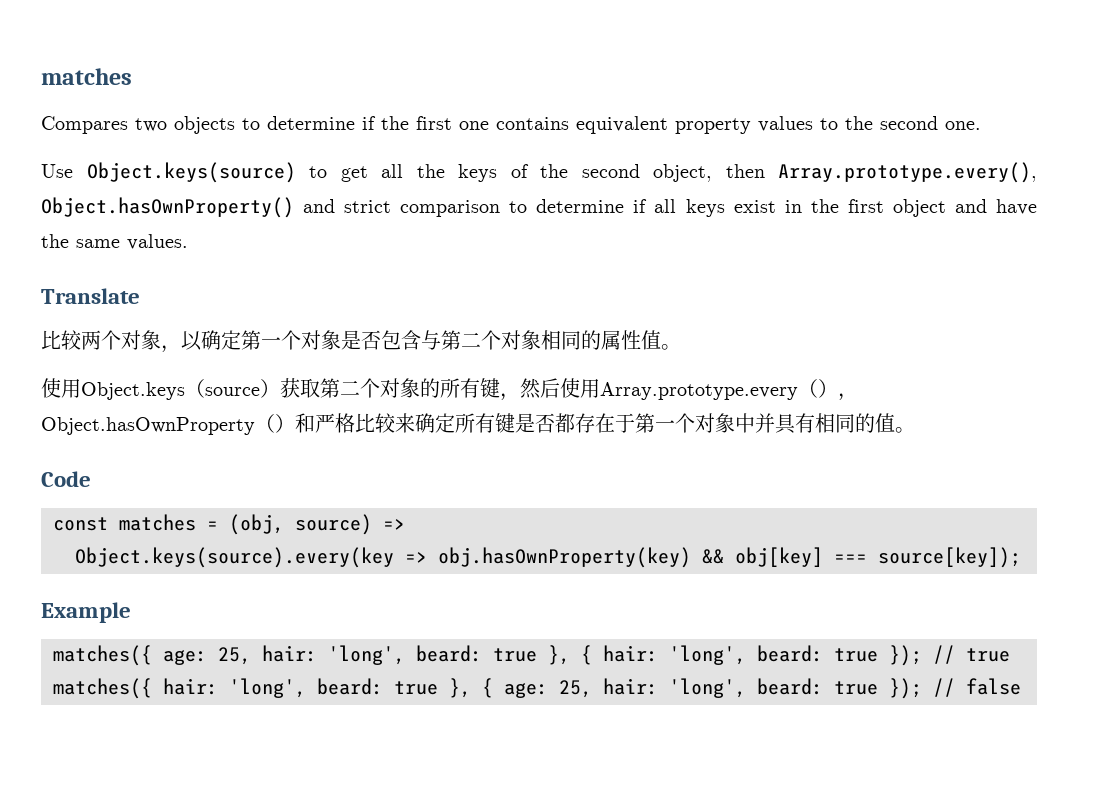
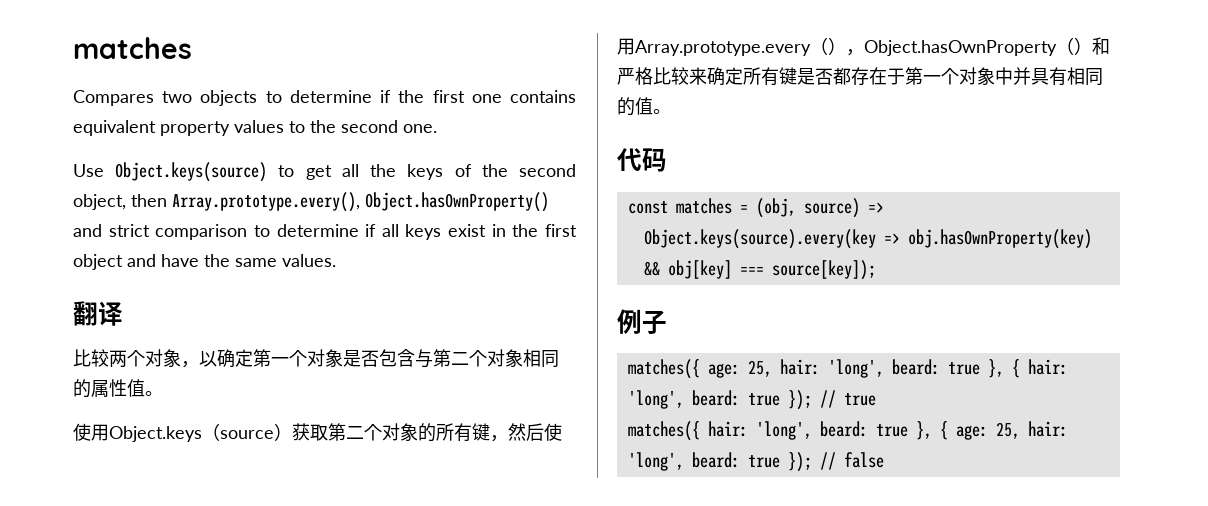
- Translate
+ 翻译
- Code
+ 代码
- Example
+ 例子

